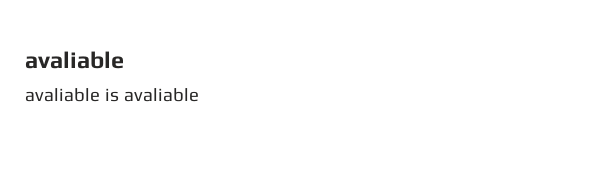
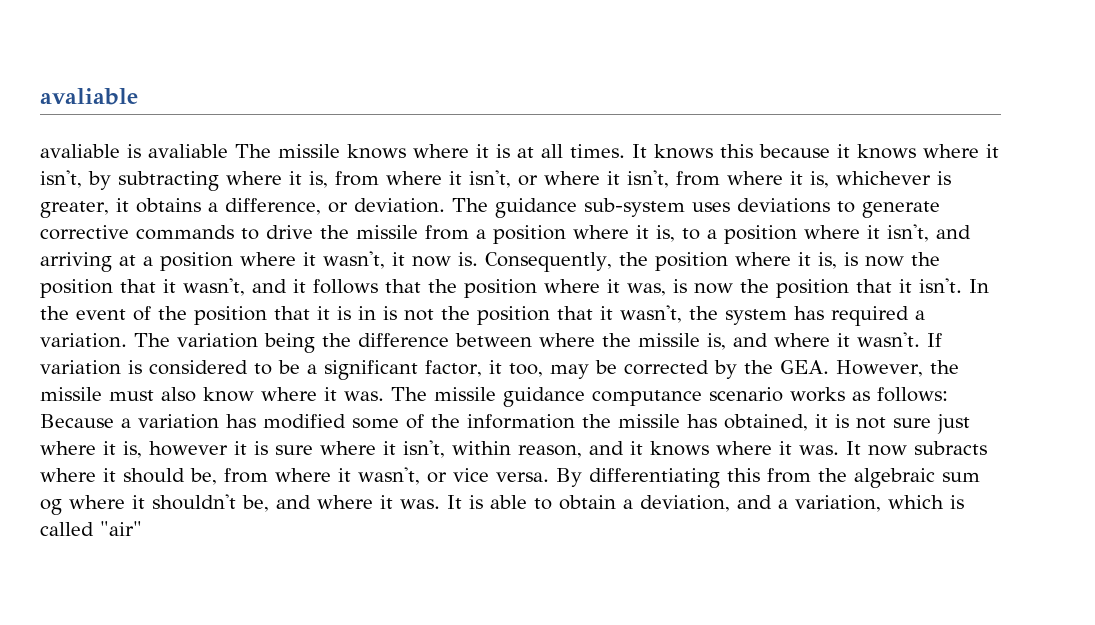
- avaliable is avaliable
+ avaliable is avaliable The missile knows where it is at all times. It knows this because it knows where it isn't, by subtracting where it is, from where it isn't, or where it isn't, from where it is, whichever is greater, it obtains a difference, or deviation. The guidance sub-system uses deviations to generate corrective commands to drive the missile from a position where it is, to a position where it isn't, and arriving at a position where it wasn't, it now is. Consequently, the position where it is, is now the position that it wasn't, and it follows that the position where it was, is now the position that it isn't. In the event of the position that it is in is not the position that it wasn't, the system has required a variation. The variation being the difference between where the missile is, and where it wasn't. If variation is considered to be a significant factor, it too, may be corrected by the GEA. However, the missile must also know where it was. The missile guidance computance scenario works as follows: Because a variation has modified some of the information the missile has obtained, it is not sure just where it is, however it is sure where it isn't, within reason, and it knows where it was. It now subracts where it should be, from where it wasn't, or vice versa. By differentiating this from the algebraic sum og where it shouldn't be, and where it was. It is able to obtain a deviation, and a variation, which is called "air"

